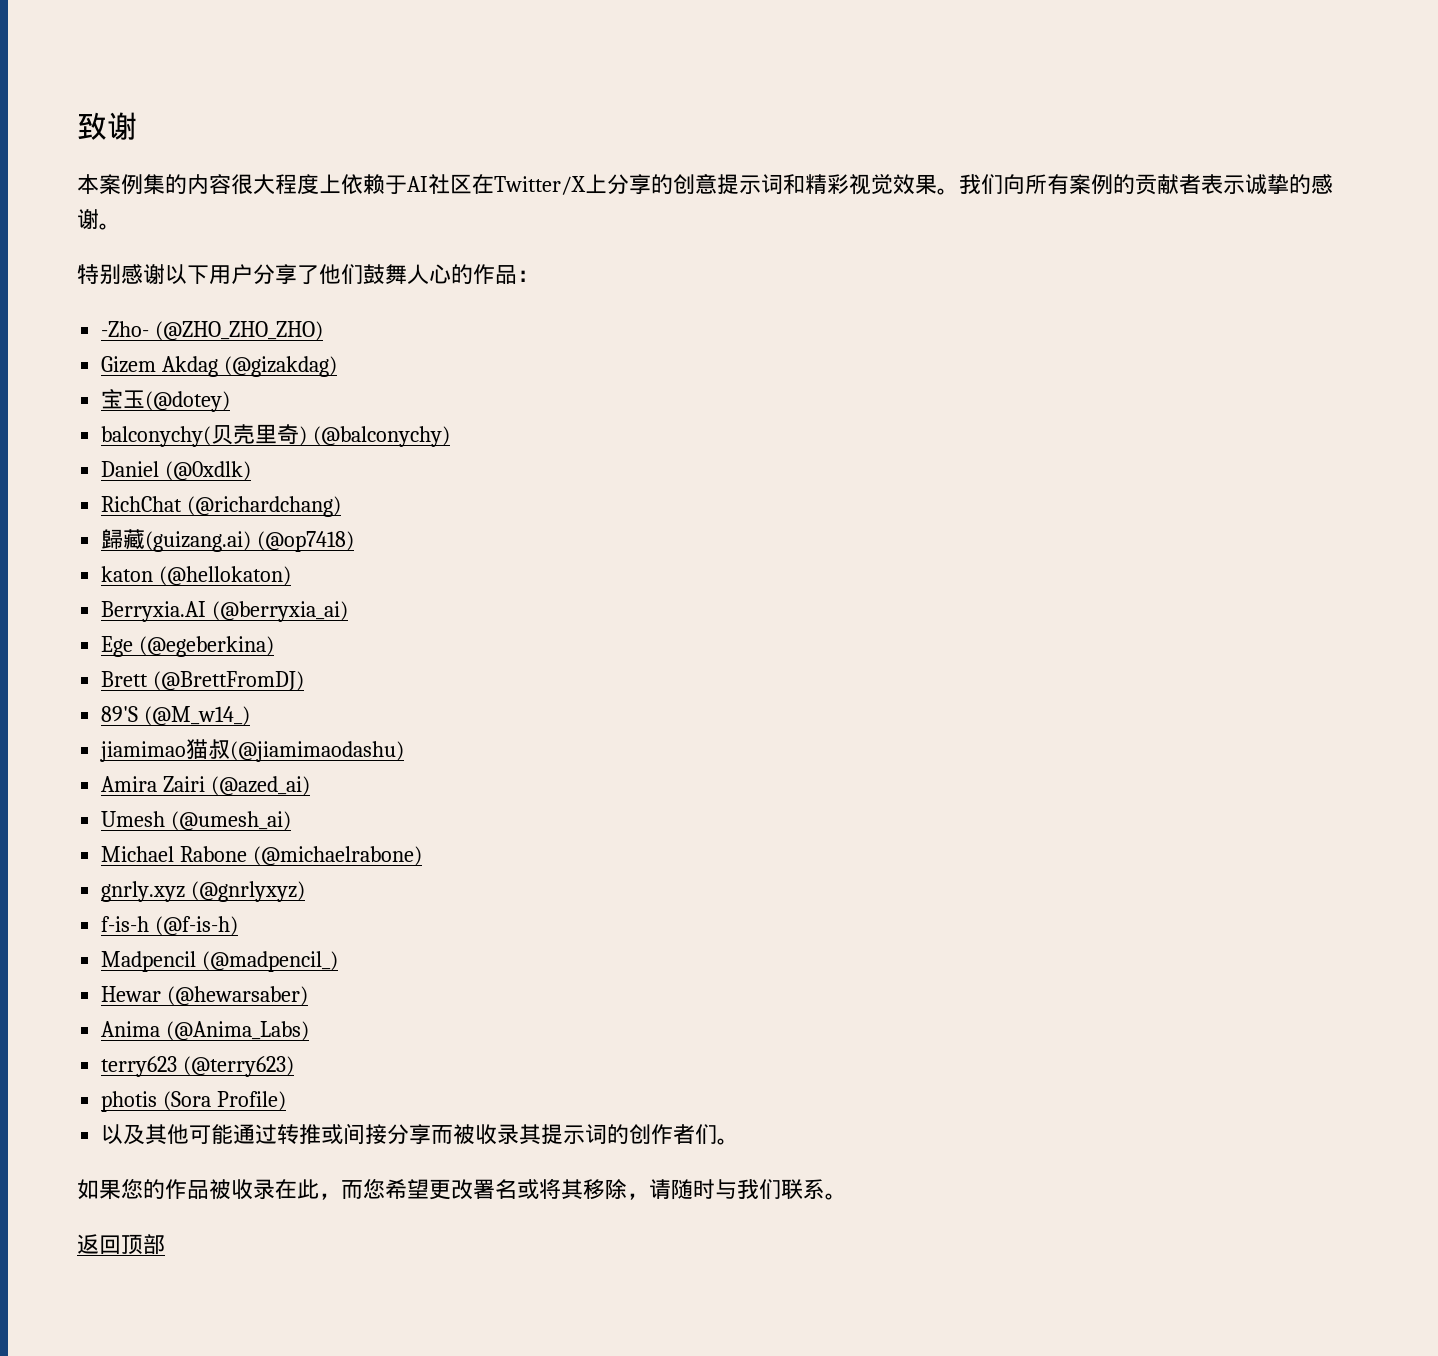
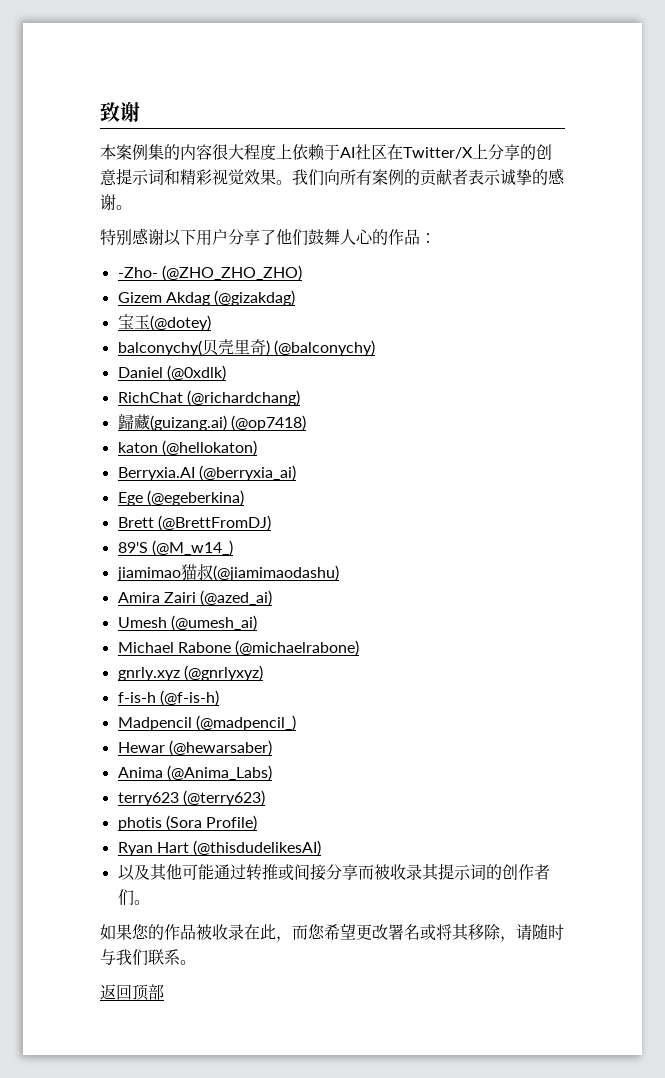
+ Ryan Hart (@thisdudelikesAI)

